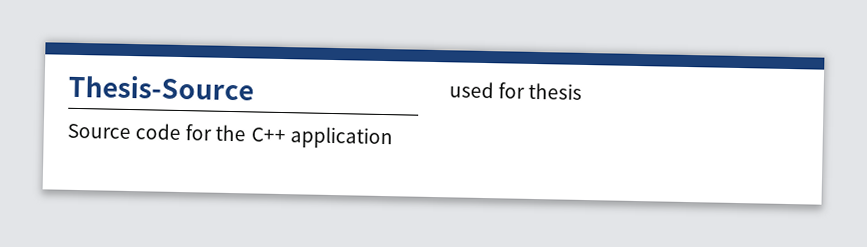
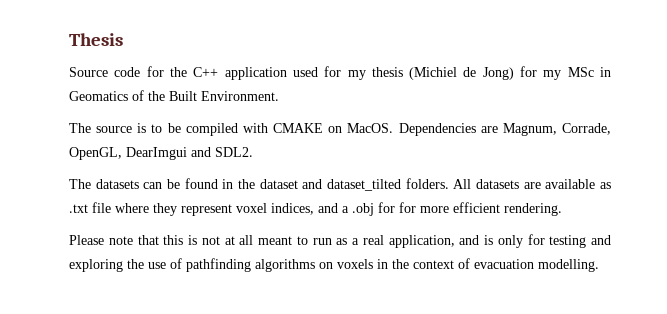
- Thesis-Source
+ Thesis
- Source code for the C++ application used for thesis
+ Source code for the C++ application used for my thesis (Michiel de Jong) for my MSc in Geomatics of the Built Environment.
+ The source is to be compiled with CMAKE on MacOS. Dependencies are Magnum, Corrade, OpenGL, DearImgui and SDL2.
+ The datasets can be found in the dataset and dataset_tilted folders. All datasets are available as .txt file where they represent voxel indices, and a .obj for for more efficient rendering.
+ Please note that this is not at all meant to run as a real application, and is only for testing and exploring the use of pathfinding algorithms on voxels in the context of evacuation modelling.

